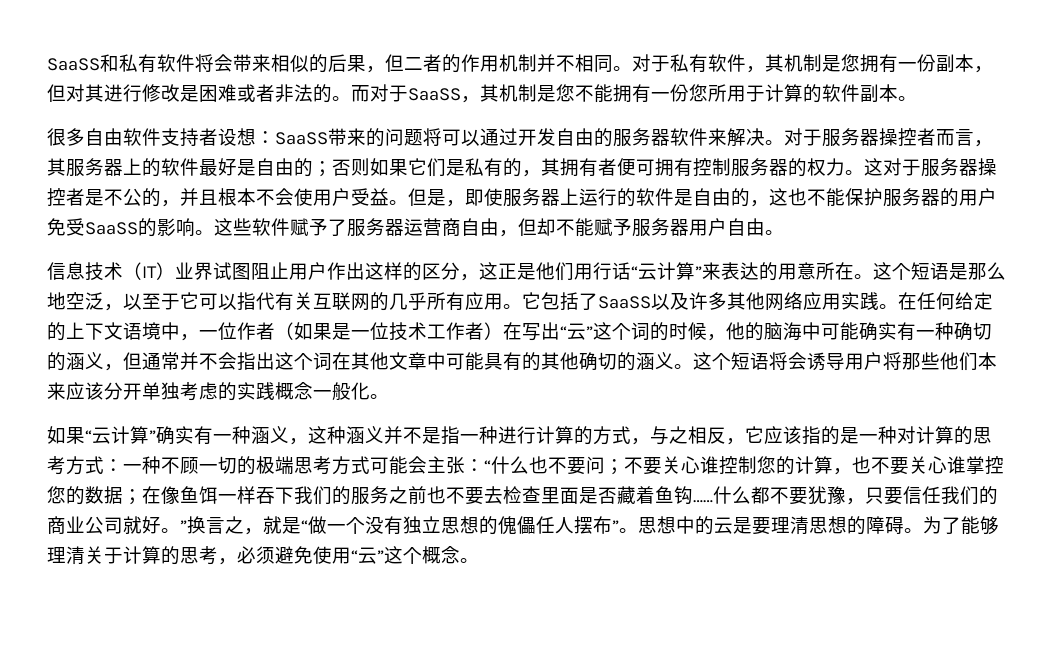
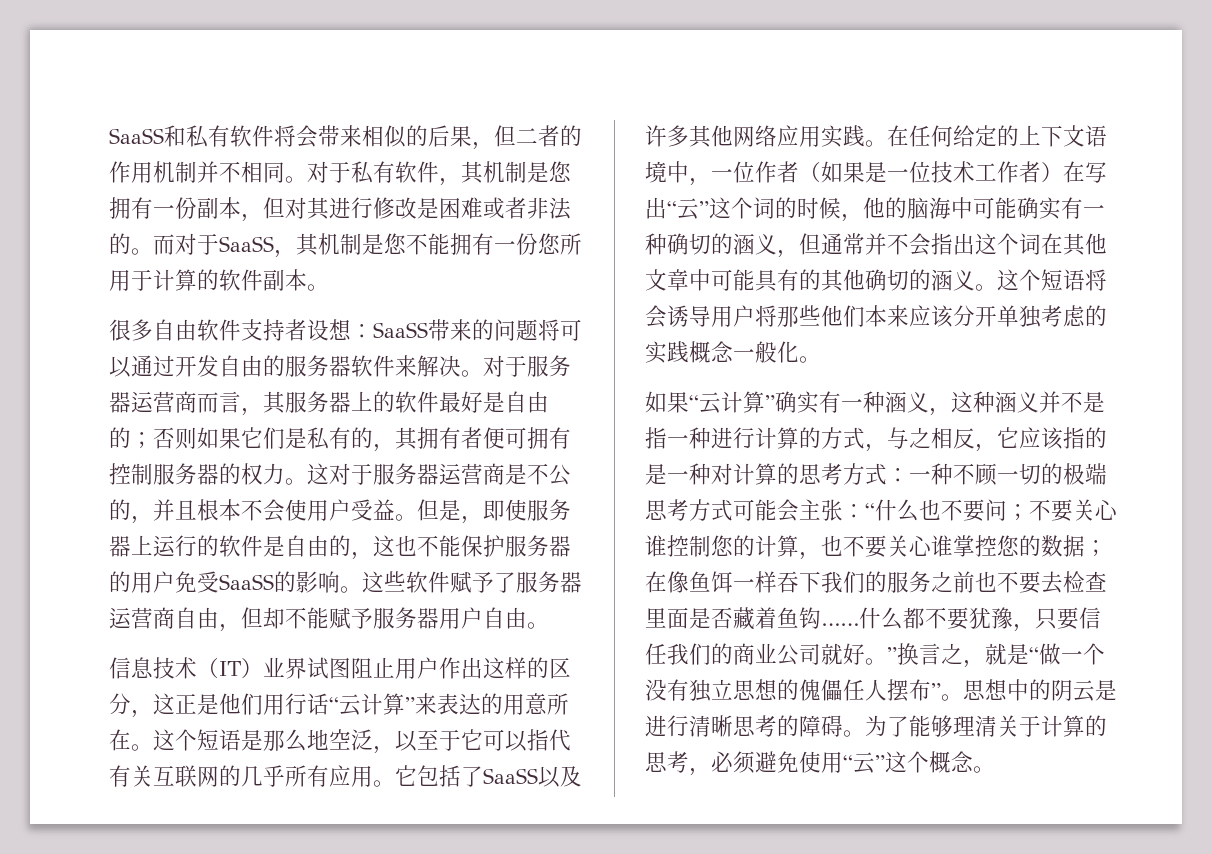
- 对于服务器操控者而言，其服务器上的软件最好是自由的；否则如果它们是私有的，其拥有者便可拥有控制服务器的权力。
+ 对于服务器运营商而言，其服务器上的软件最好是自由的；否则如果它们是私有的，其拥有者便可拥有控制服务器的权力。
- 这对于服务器操控者是不公的，并且根本不会使用户受益。
+ 这对于服务器运营商是不公的，并且根本不会使用户受益。
- 思想中的云是要理清思想的障碍。
+ 思想中的阴云是进行清晰思考的障碍。

